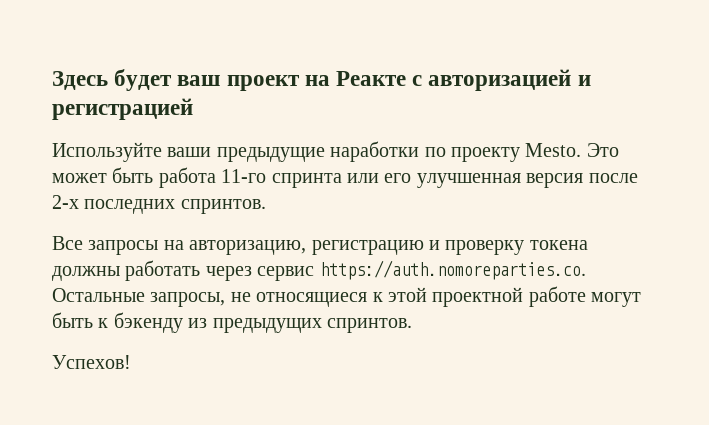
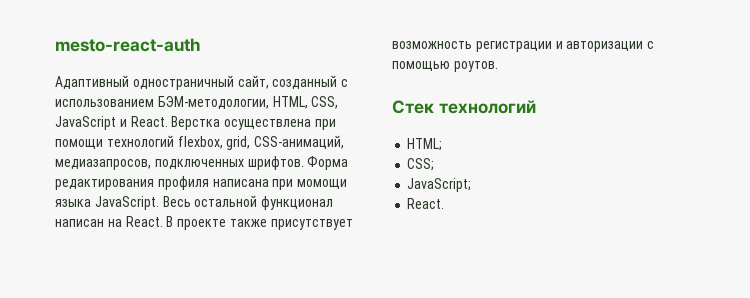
- Здесь будет ваш проект на Реакте с авторизацией и регистрацией
- Используйте ваши предыдущие наработки по проекту Mesto. Это может быть работа 11-го спринта или его улучшенная версия после 2-х последних спринтов.
- Все запросы на авторизацию, регистрацию и проверку токена должны работать через сервис https://auth.nomoreparties.co. Остальные запросы, не относящиеся к этой проектной работе могут быть к бэкенду из предыдущих спринтов.
- Успехов!
+ mesto-react-auth
+ Адаптивный одностраничный сайт, созданный с использованием БЭМ-методологии, HTML, CSS, JavaScript и React. Верстка осуществлена при помощи технологий flexbox, grid, CSS-анимаций, медиазапросов, подключенных шрифтов. Форма редактирования профиля написана при момощи языка JavaScript. Весь остальной функционал написан на React. В проекте также присутствует возможность регистрации и авторизации с помощью роутов.
+ Стек технологий
+ HTML;
+ CSS;
+ JavaScript;
+ React.

